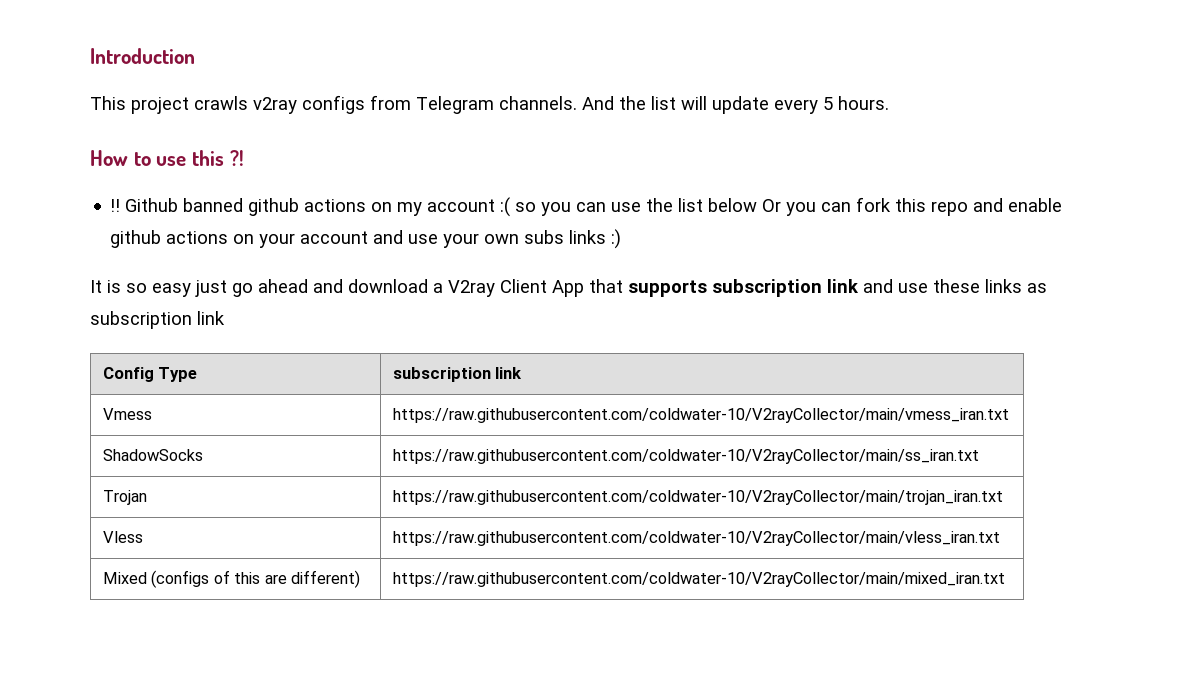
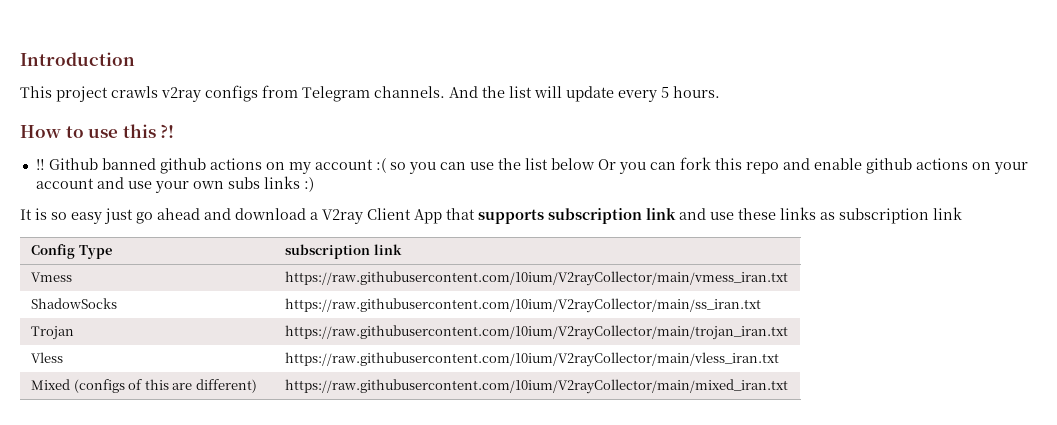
- Vmess | https://raw.githubusercontent.com/coldwater-10/V2rayCollector/main/vmess_iran.txt
+ Vmess | https://raw.githubusercontent.com/10ium/V2rayCollector/main/vmess_iran.txt
- ShadowSocks | https://raw.githubusercontent.com/coldwater-10/V2rayCollector/main/ss_iran.txt
+ ShadowSocks | https://raw.githubusercontent.com/10ium/V2rayCollector/main/ss_iran.txt
- Trojan | https://raw.githubusercontent.com/coldwater-10/V2rayCollector/main/trojan_iran.txt
+ Trojan | https://raw.githubusercontent.com/10ium/V2rayCollector/main/trojan_iran.txt
- Vless | https://raw.githubusercontent.com/coldwater-10/V2rayCollector/main/vless_iran.txt
+ Vless | https://raw.githubusercontent.com/10ium/V2rayCollector/main/vless_iran.txt
- Mixed (configs of this are different) | https://raw.githubusercontent.com/coldwater-10/V2rayCollector/main/mixed_iran.txt
+ Mixed (configs of this are different) | https://raw.githubusercontent.com/10ium/V2rayCollector/main/mixed_iran.txt

